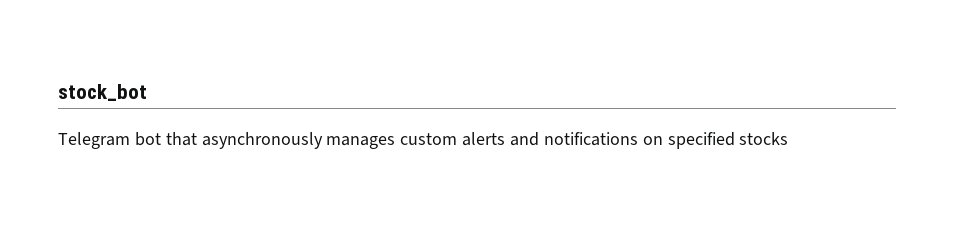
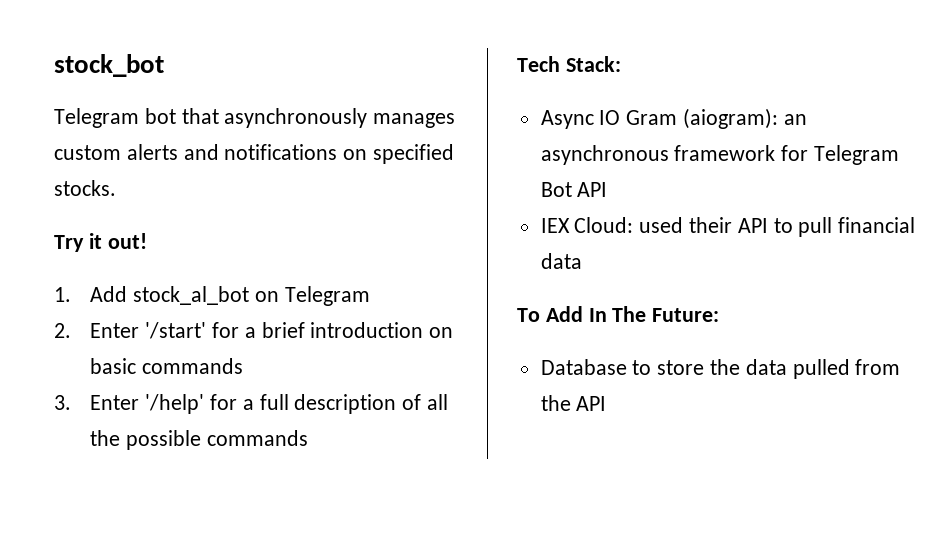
- Telegram bot that asynchronously manages custom alerts and notifications on specified stocks
+ Telegram bot that asynchronously manages custom alerts and notifications on specified stocks.
+ Try it out!
+ 1. Add stock_al_bot on Telegram
+ 2. Enter '/start' for a brief introduction on basic commands
+ 3. Enter '/help' for a full description of all the possible commands
+ Tech Stack:
+ Async IO Gram (aiogram): an asynchronous framework for Telegram Bot API
+ IEX Cloud: used their API to pull financial data
+ To Add In The Future:
+ Database to store the data pulled from the API

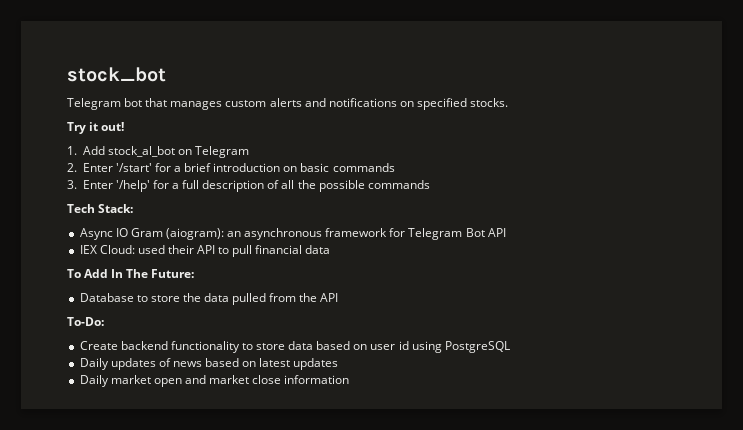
- Telegram bot that asynchronously manages custom alerts and notifications on specified stocks.
+ Telegram bot that manages custom alerts and notifications on specified stocks.
+ To-Do:
+ Create backend functionality to store data based on user id using PostgreSQL
+ Daily updates of news based on latest updates
+ Daily market open and market close information

